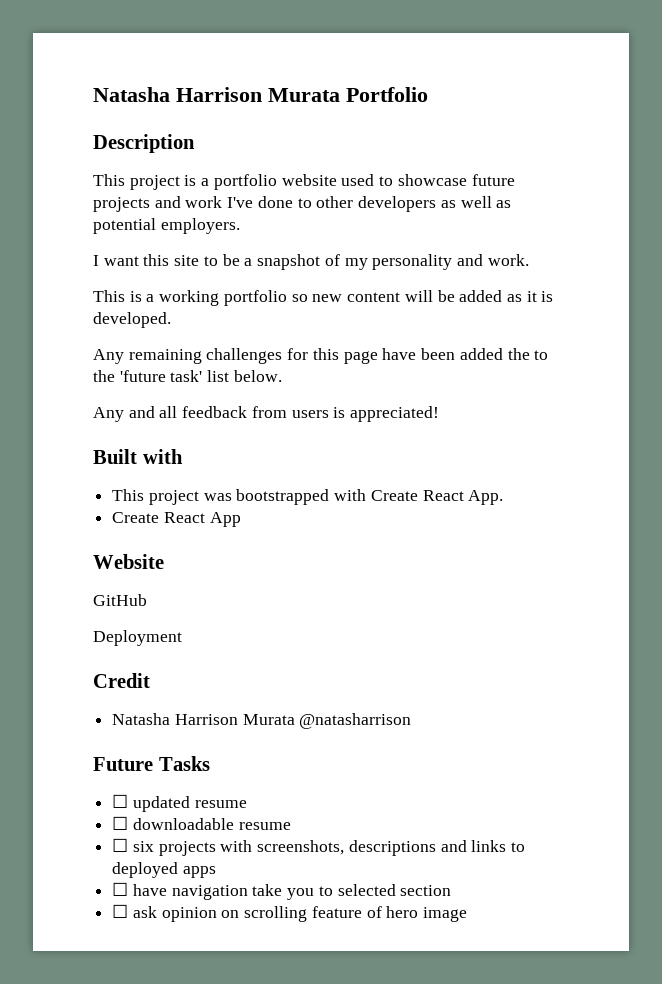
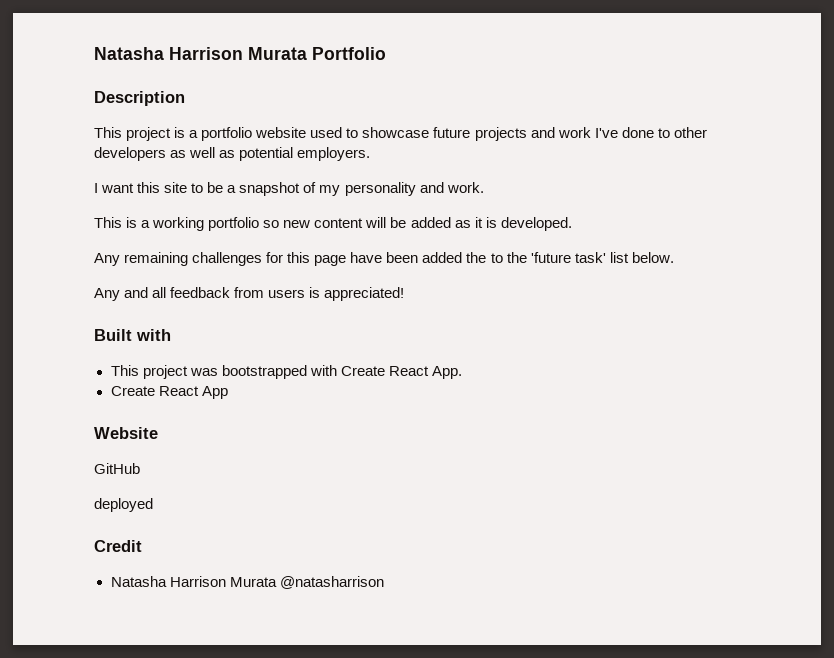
- Deployment
+ deployed
- Future Tasks
- ☐ updated resume
- ☐ downloadable resume
- ☐ six projects with screenshots, descriptions and links to deployed apps
- ☐ have navigation take you to selected section
- ☐ ask opinion on scrolling feature of hero image

